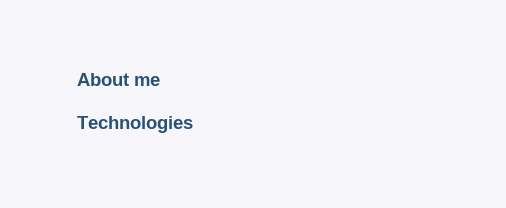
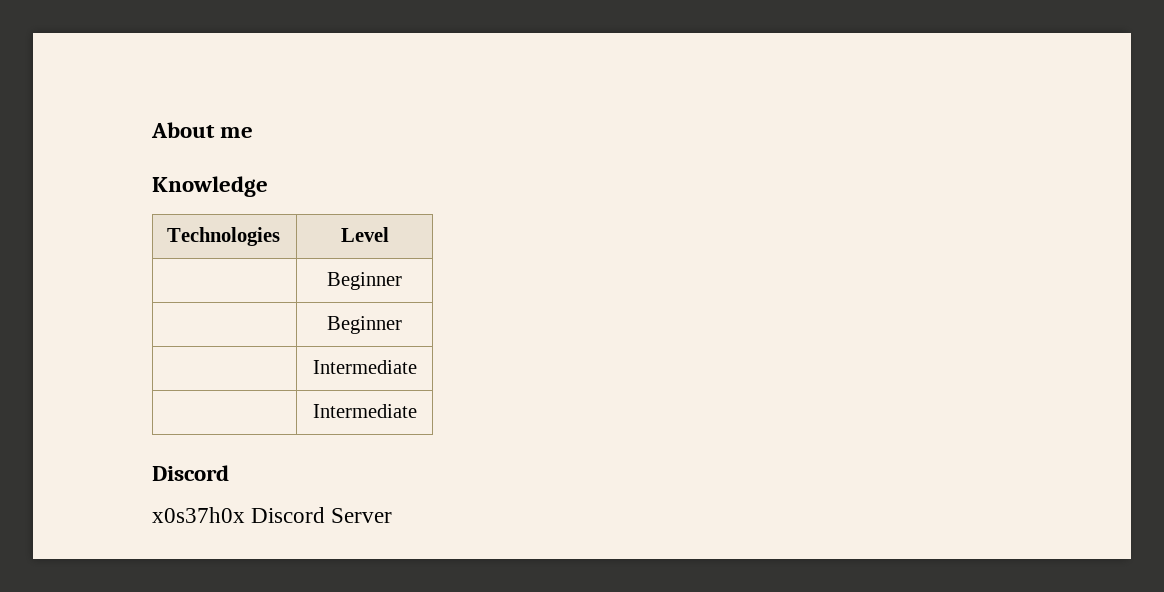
+ Knowledge
- Technologies
+ Technologies | Level
+ | Beginner
+ | Beginner
+ | Intermediate
+ | Intermediate
+ Discord
+ x0s37h0x Discord Server

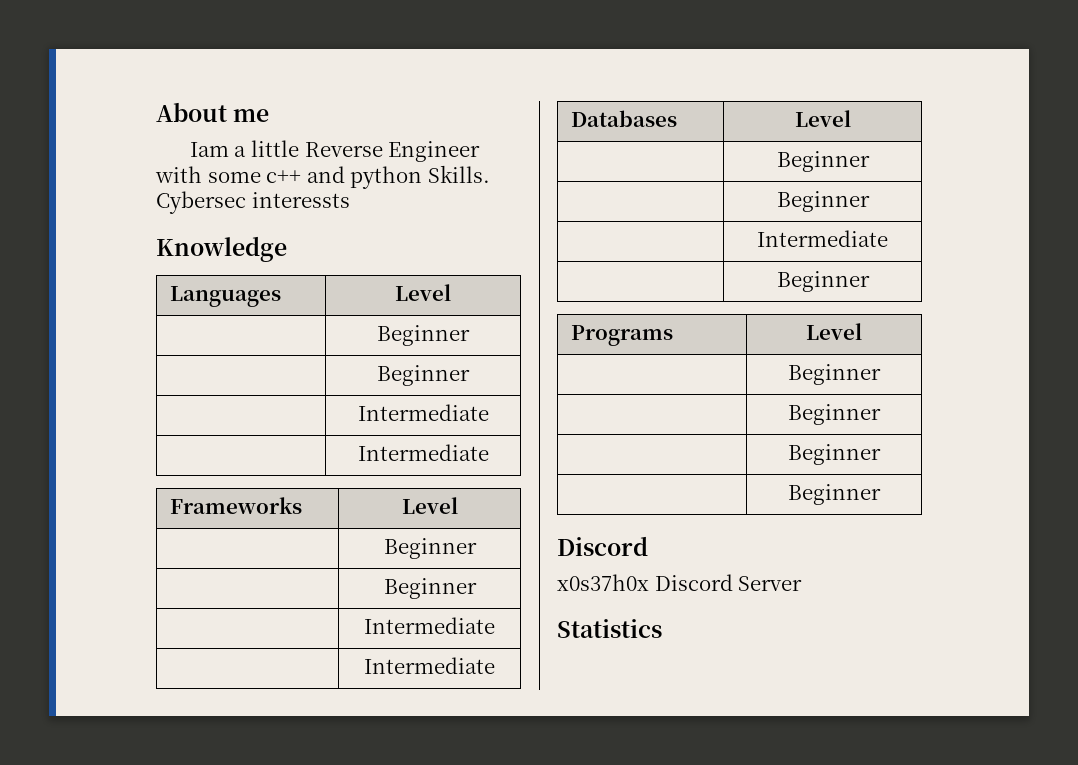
+ Iam a little Reverse Engineer with some c++ and python Skills. Cybersec interessts
- Technologies | Level
+ Languages | Level
  | Beginner
  | Beginner
  | Intermediate
  | Intermediate
+ Frameworks | Level
+ | Beginner
+ | Beginner
+ | Intermediate
+ | Intermediate
+ Databases | Level
+ | Beginner
+ | Beginner
+ | Intermediate
+ | Beginner
+ Programs | Level
+ | Beginner
+ | Beginner
+ | Beginner
+ | Beginner
+ Statistics

